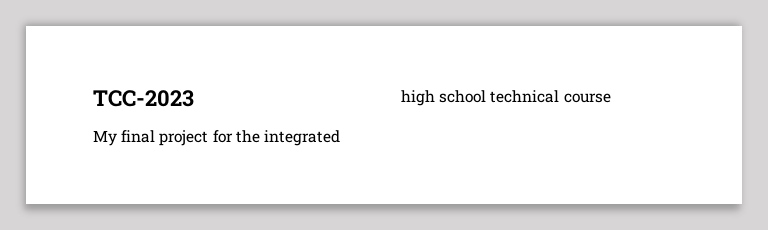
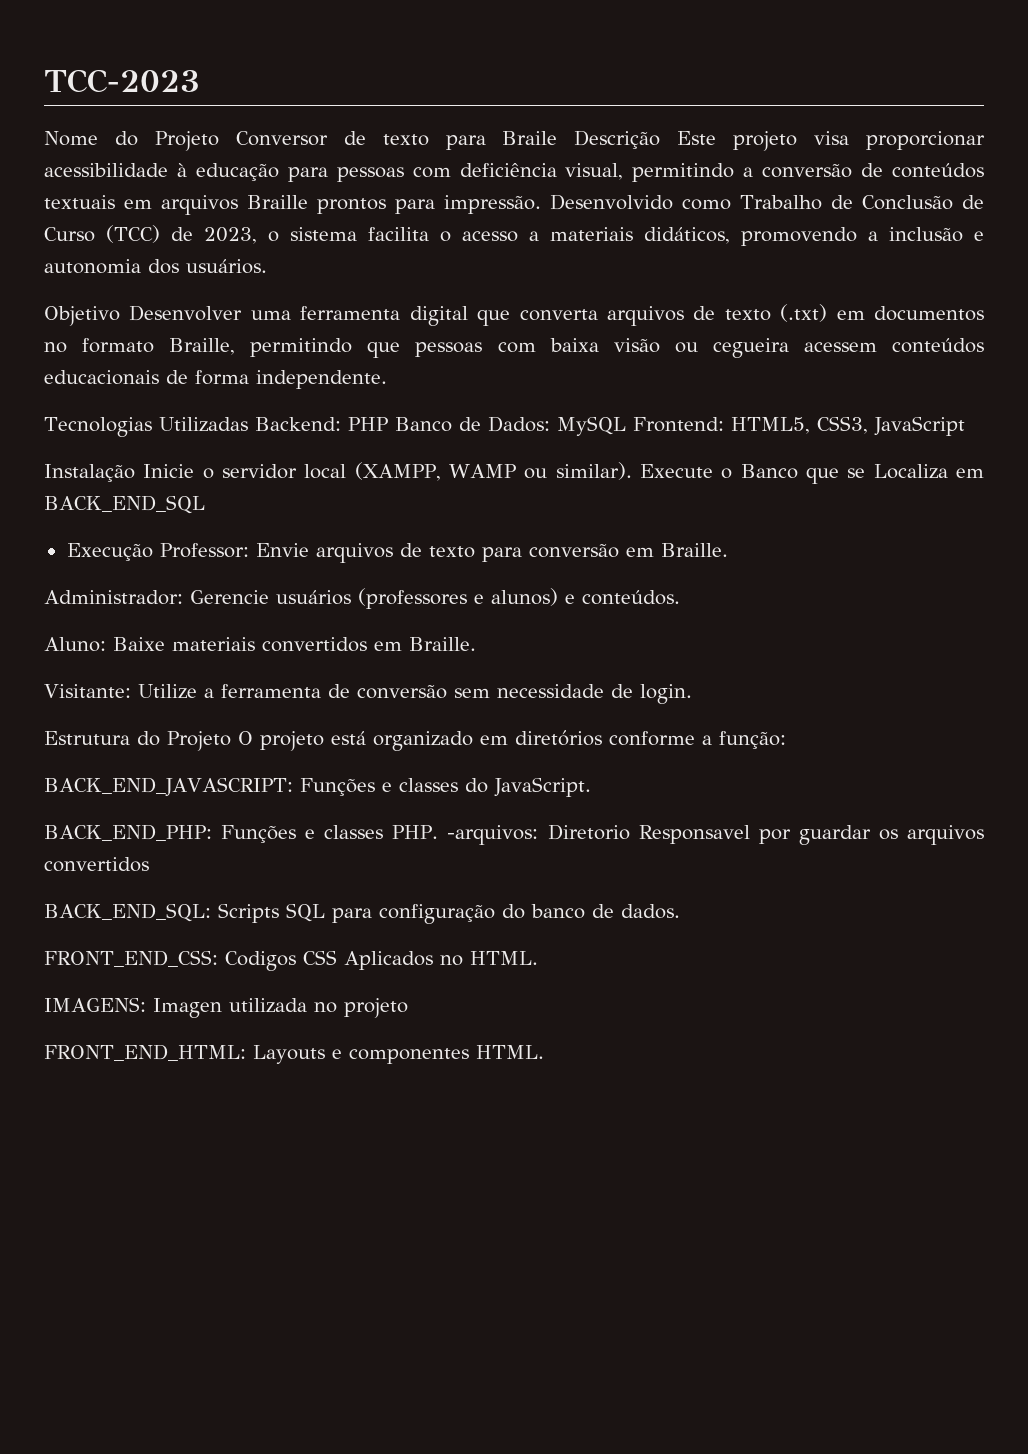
- My final project for the integrated high school technical course
+ Nome do Projeto Conversor de texto para Braile Descrição Este projeto visa proporcionar acessibilidade à educação para pessoas com deficiência visual, permitindo a conversão de conteúdos textuais em arquivos Braille prontos para impressão. Desenvolvido como Trabalho de Conclusão de Curso (TCC) de 2023, o sistema facilita o acesso a materiais didáticos, promovendo a inclusão e autonomia dos usuários.
+ Objetivo Desenvolver uma ferramenta digital que converta arquivos de texto (.txt) em documentos no formato Braille, permitindo que pessoas com baixa visão ou cegueira acessem conteúdos educacionais de forma independente.
+ Tecnologias Utilizadas Backend: PHP Banco de Dados: MySQL Frontend: HTML5, CSS3, JavaScript
+ Instalação Inicie o servidor local (XAMPP, WAMP ou similar). Execute o Banco que se Localiza em BACK_END_SQL
+ Execução Professor: Envie arquivos de texto para conversão em Braille.
+ Administrador: Gerencie usuários (professores e alunos) e conteúdos.
+ Aluno: Baixe materiais convertidos em Braille.
+ Visitante: Utilize a ferramenta de conversão sem necessidade de login.
+ Estrutura do Projeto O projeto está organizado em diretórios conforme a função:
+ BACK_END_JAVASCRIPT: Funções e classes do JavaScript.
+ BACK_END_PHP: Funções e classes PHP. -arquivos: Diretorio Responsavel por guardar os arquivos convertidos
+ BACK_END_SQL: Scripts SQL para configuração do banco de dados.
+ FRONT_END_CSS: Codigos CSS Aplicados no HTML.
+ IMAGENS: Imagen utilizada no projeto
+ FRONT_END_HTML: Layouts e componentes HTML.

